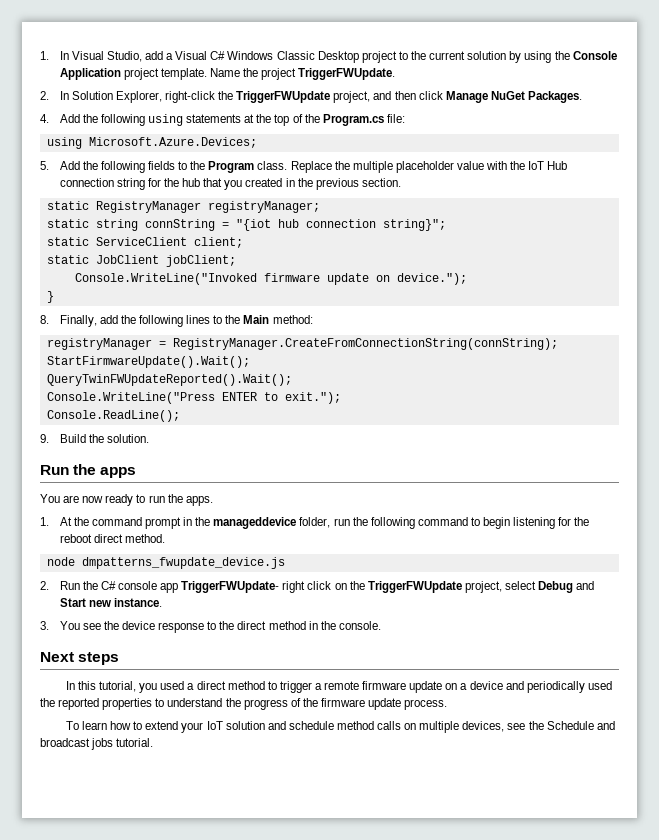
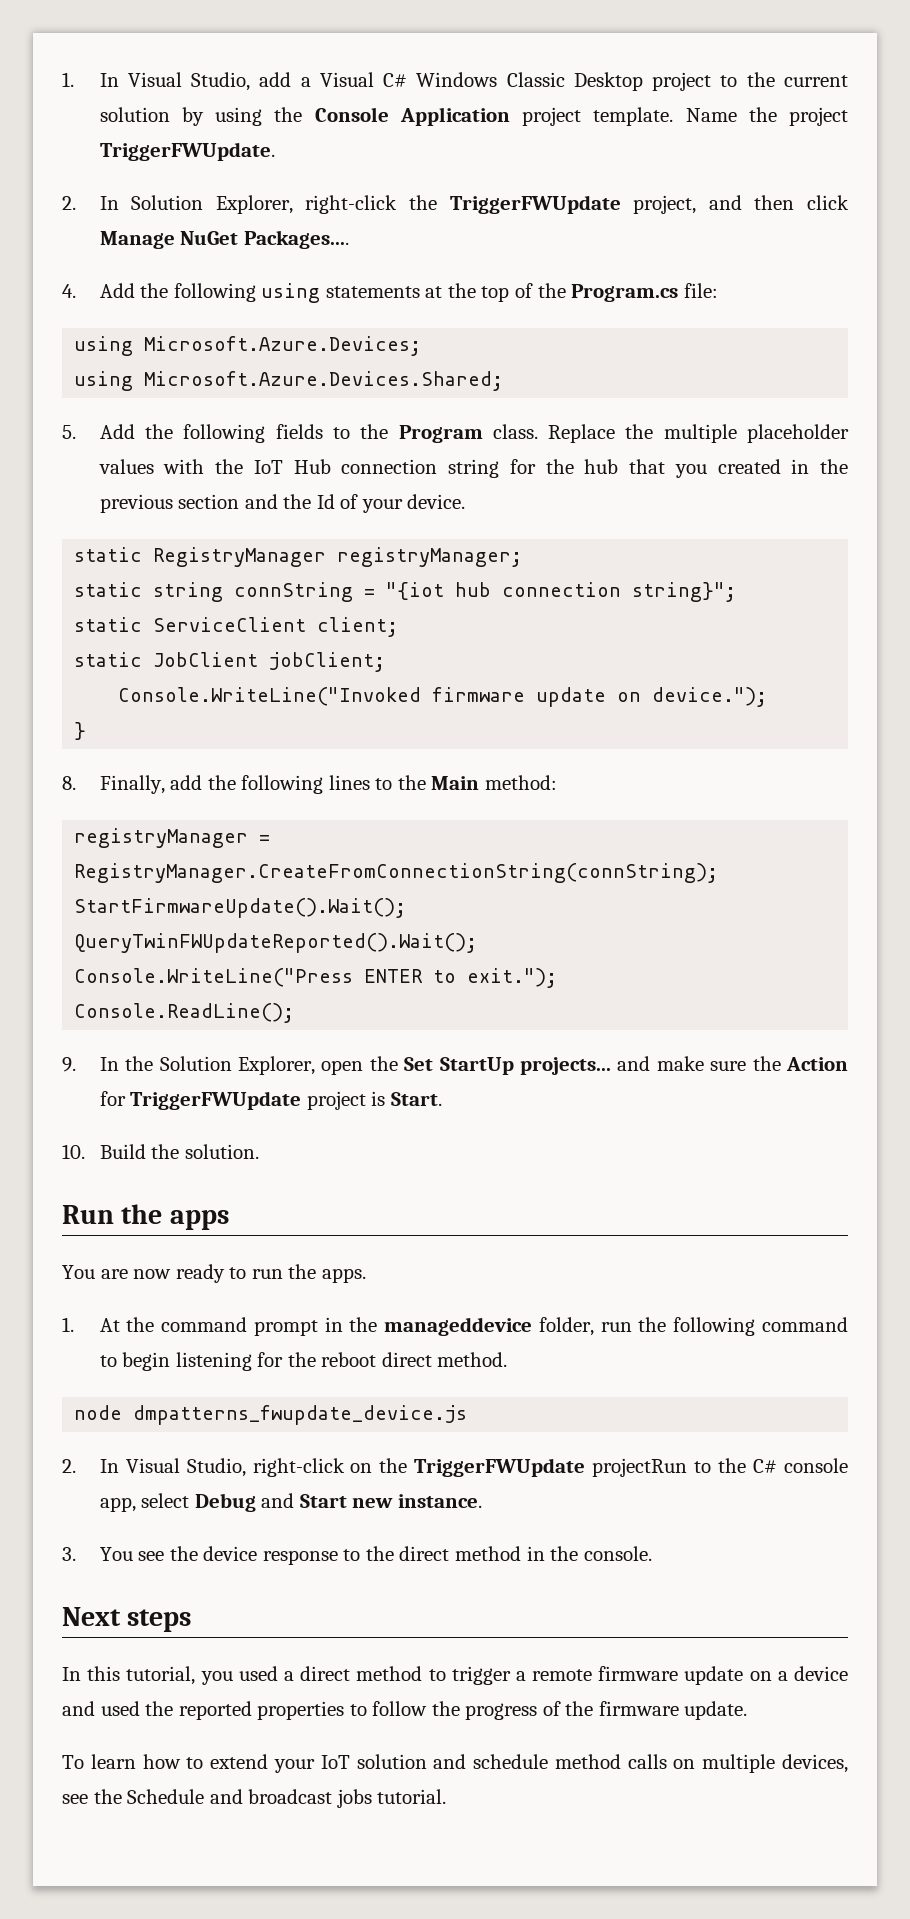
- 2. In Solution Explorer, right-click the TriggerFWUpdate project, and then click Manage NuGet Packages.
+ 2. In Solution Explorer, right-click the TriggerFWUpdate project, and then click Manage NuGet Packages....
+ using Microsoft.Azure.Devices.Shared;
- Replace the multiple placeholder value with the IoT Hub connection string for the hub that you created in the previous section.
+ Replace the multiple placeholder values with the IoT Hub connection string for the hub that you created in the previous section and the Id of your device.
- 9. Build the solution.
+ 9. In the Solution Explorer, open the Set StartUp projects... and make sure the Action for TriggerFWUpdate project is Start.
+ 10. Build the solution.
- 2. Run the C# console app TriggerFWUpdate- right click on the TriggerFWUpdate project, select Debug and Start new instance.
+ 2. In Visual Studio, right-click on the TriggerFWUpdate projectRun to the C# console app, select Debug and Start new instance.
- In this tutorial, you used a direct method to trigger a remote firmware update on a device and periodically used the reported properties to understand the progress of the firmware update process.
+ In this tutorial, you used a direct method to trigger a remote firmware update on a device and used the reported properties to follow the progress of the firmware update.

